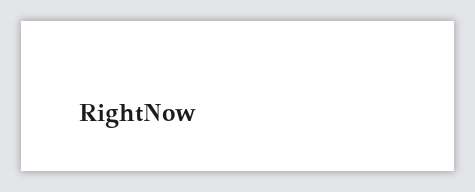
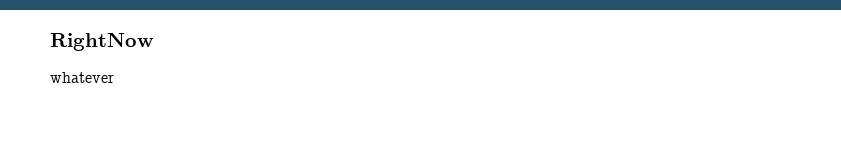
+ whatever

